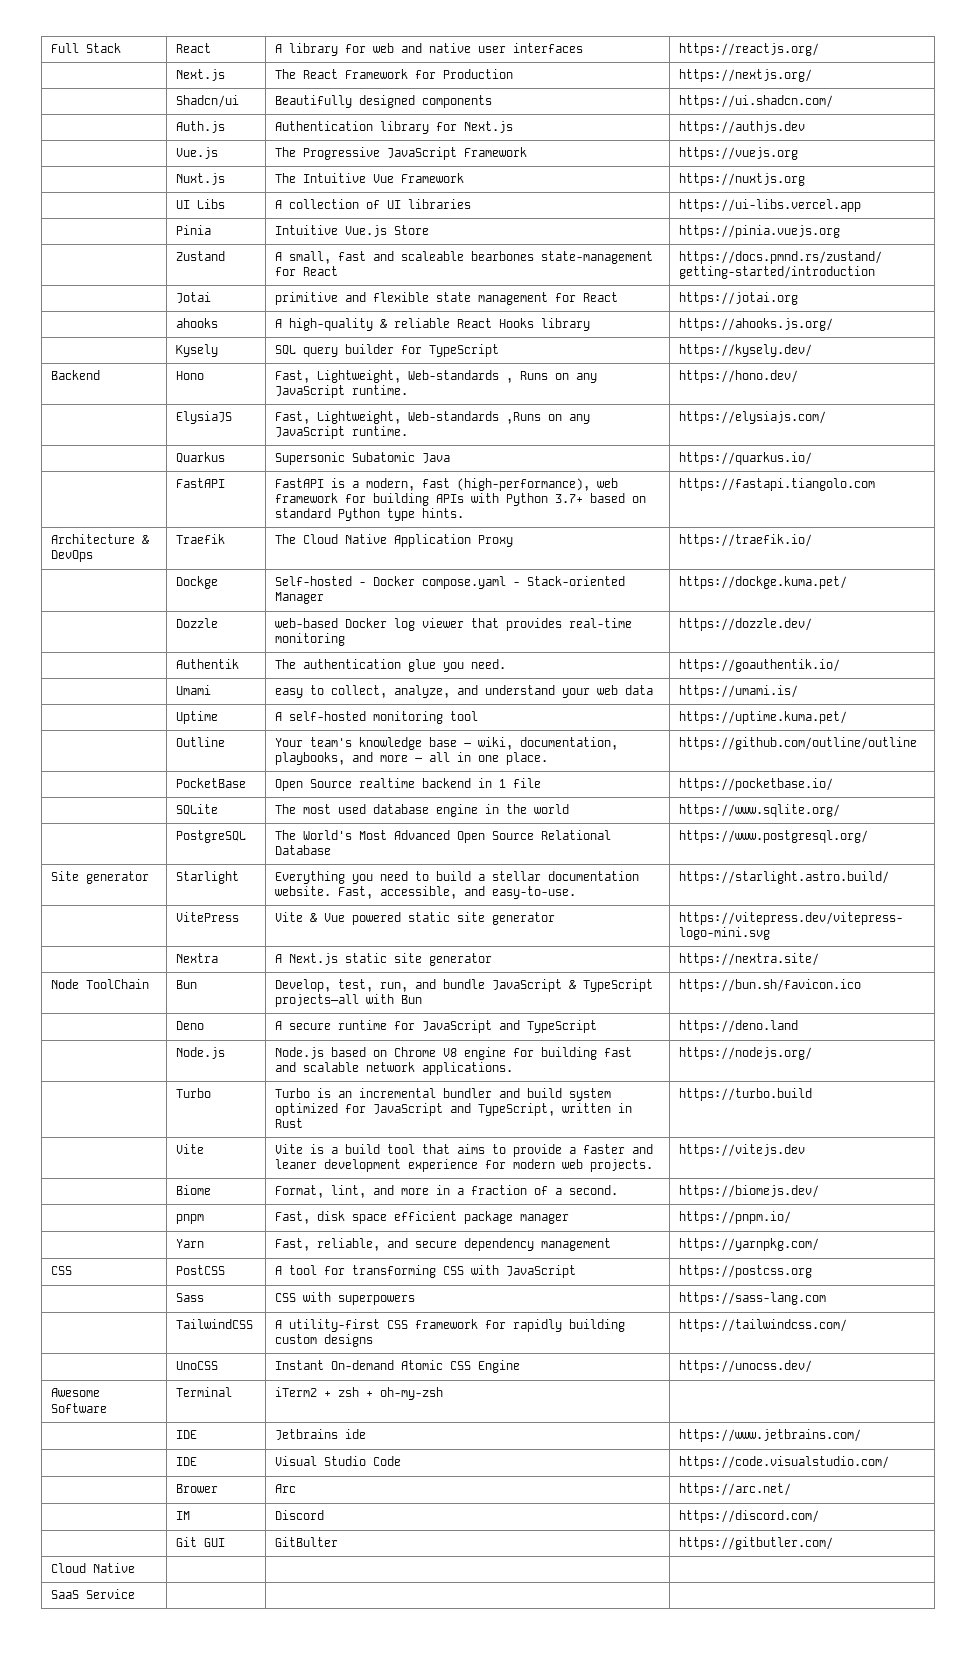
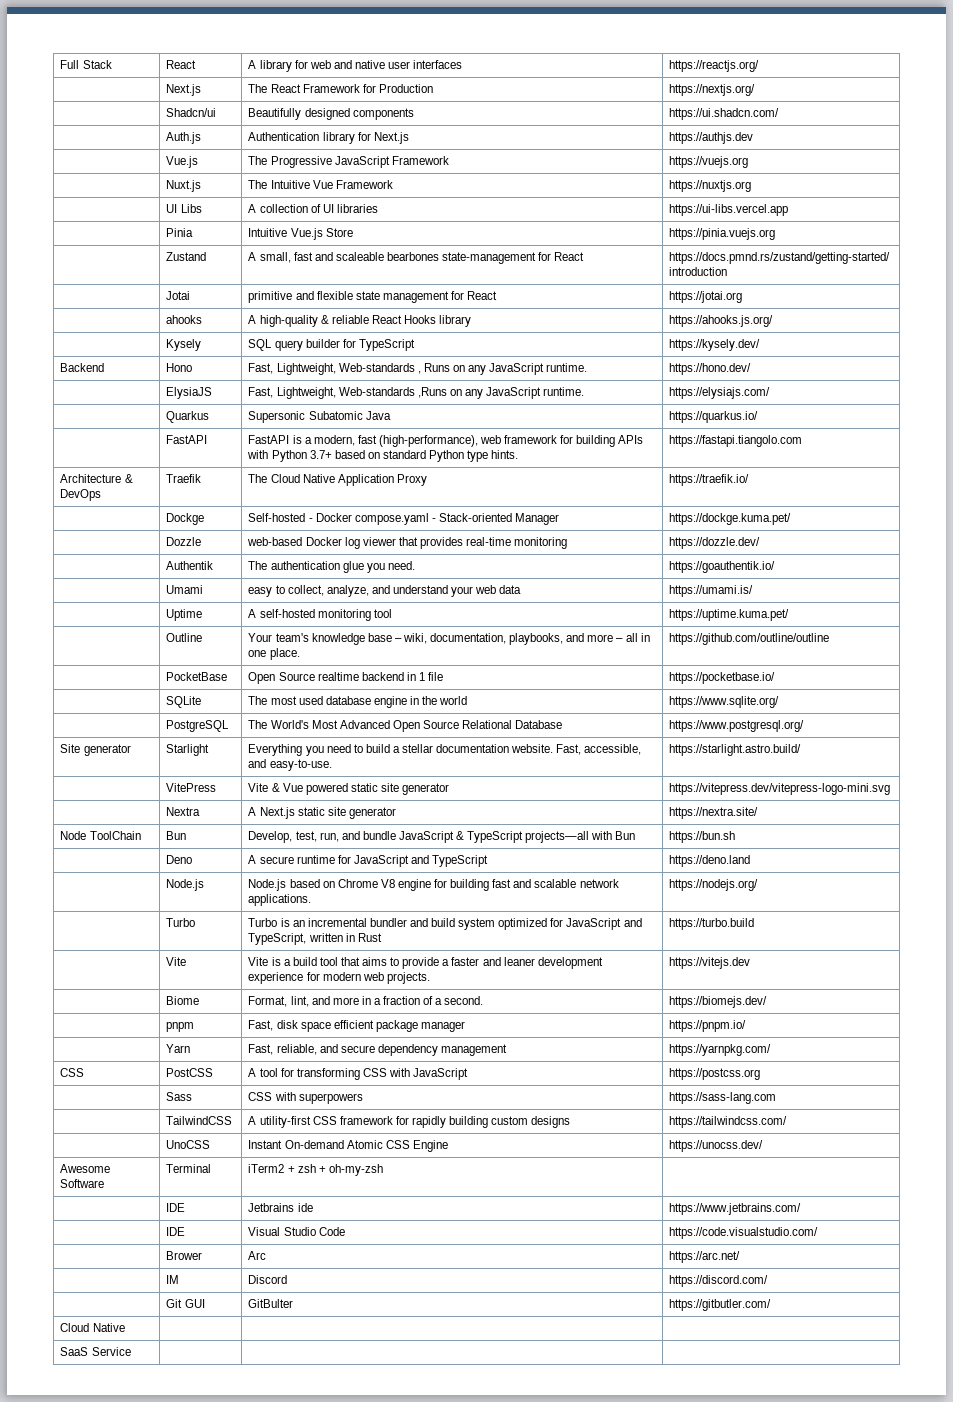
- Node ToolChain | Bun | Develop, test, run, and bundle JavaScript & TypeScript projects—all with Bun | https://bun.sh/favicon.ico
+ Node ToolChain | Bun | Develop, test, run, and bundle JavaScript & TypeScript projects—all with Bun | https://bun.sh

